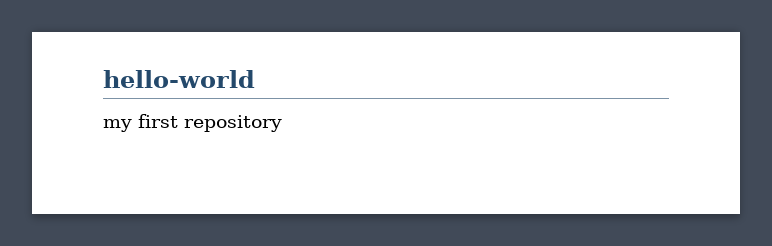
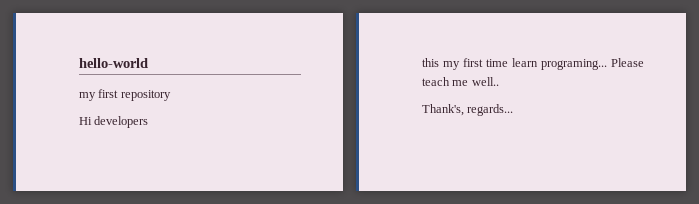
+ Hi developers
+ this my first time learn programing... Please teach me well..
+ Thank's, regards...

